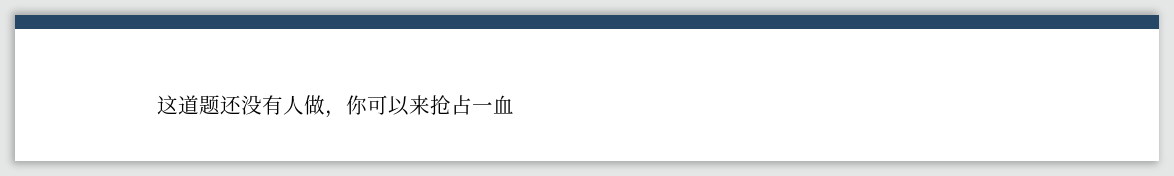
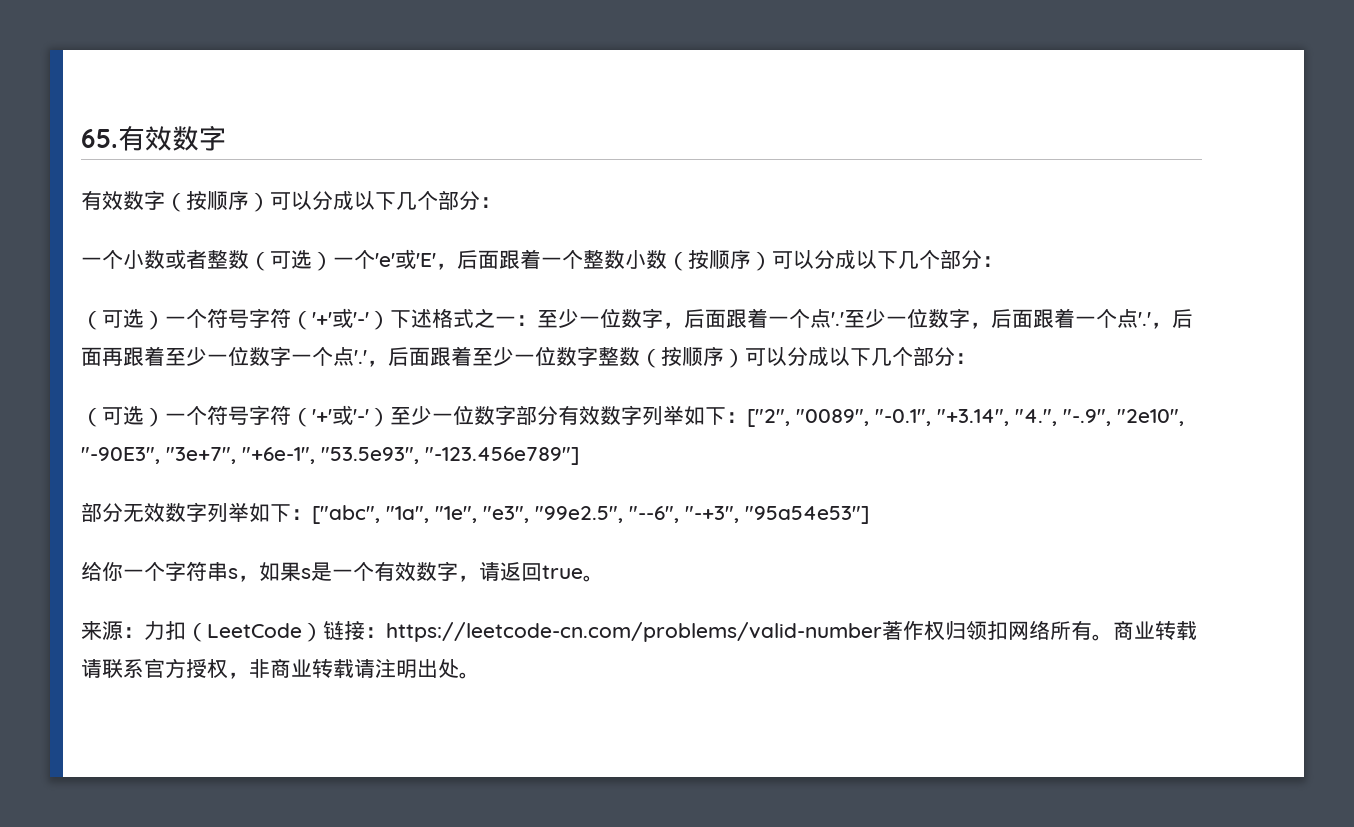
- 这道题还没有人做，你可以来抢占一血
+ 65.有效数字
+ 有效数字（按顺序）可以分成以下几个部分：
+ 一个小数或者整数（可选）一个'e'或'E'，后面跟着一个整数小数（按顺序）可以分成以下几个部分：
+ （可选）一个符号字符（'+'或'-'）下述格式之一：至少一位数字，后面跟着一个点'.'至少一位数字，后面跟着一个点'.'，后面再跟着至少一位数字一个点'.'，后面跟着至少一位数字整数（按顺序）可以分成以下几个部分：
+ （可选）一个符号字符（'+'或'-'）至少一位数字部分有效数字列举如下：["2", "0089", "-0.1", "+3.14", "4.", "-.9", "2e10", "-90E3", "3e+7", "+6e-1", "53.5e93", "-123.456e789"]
+ 部分无效数字列举如下：["abc", "1a", "1e", "e3", "99e2.5", "--6", "-+3", "95a54e53"]
+ 给你一个字符串s，如果s是一个有效数字，请返回true。
+ 来源：力扣（LeetCode）链接：https://leetcode-cn.com/problems/valid-number著作权归领扣网络所有。商业转载请联系官方授权，非商业转载请注明出处。

